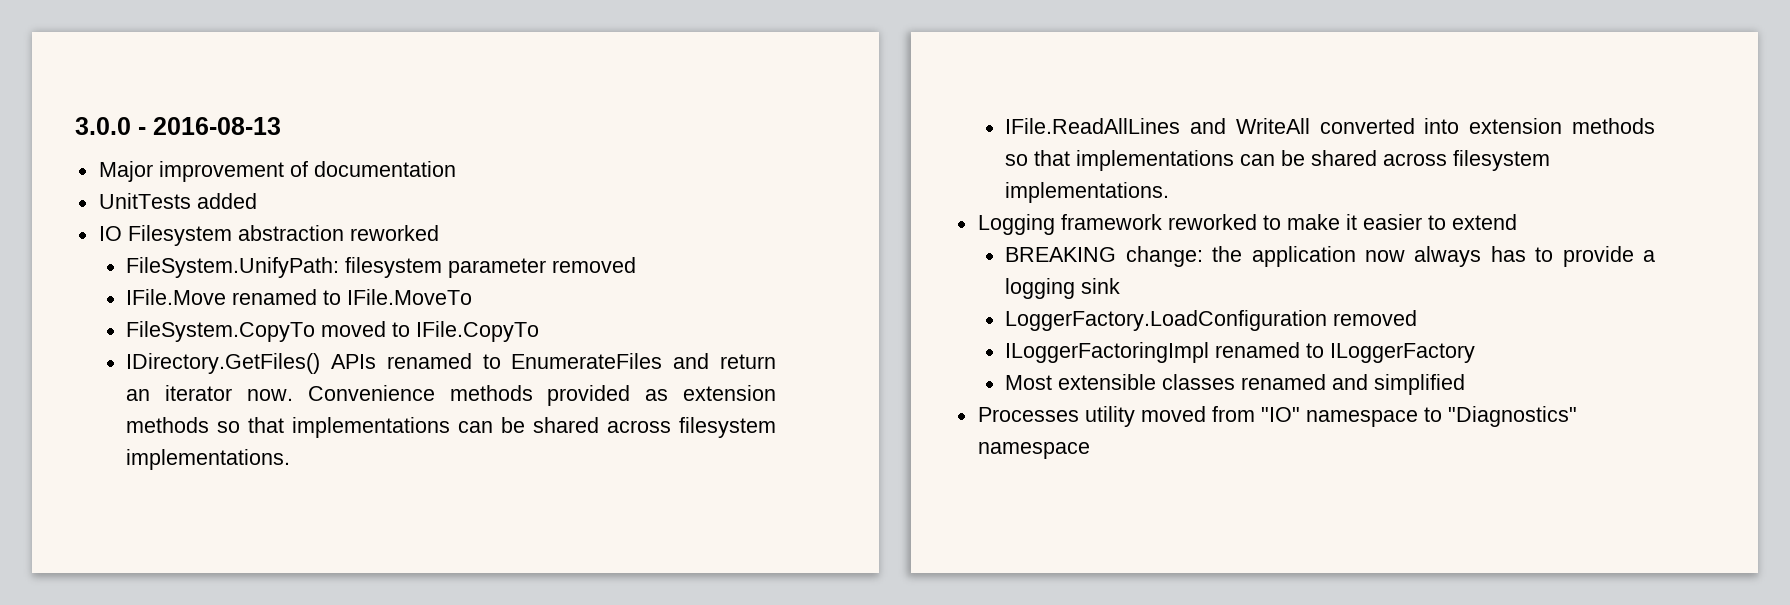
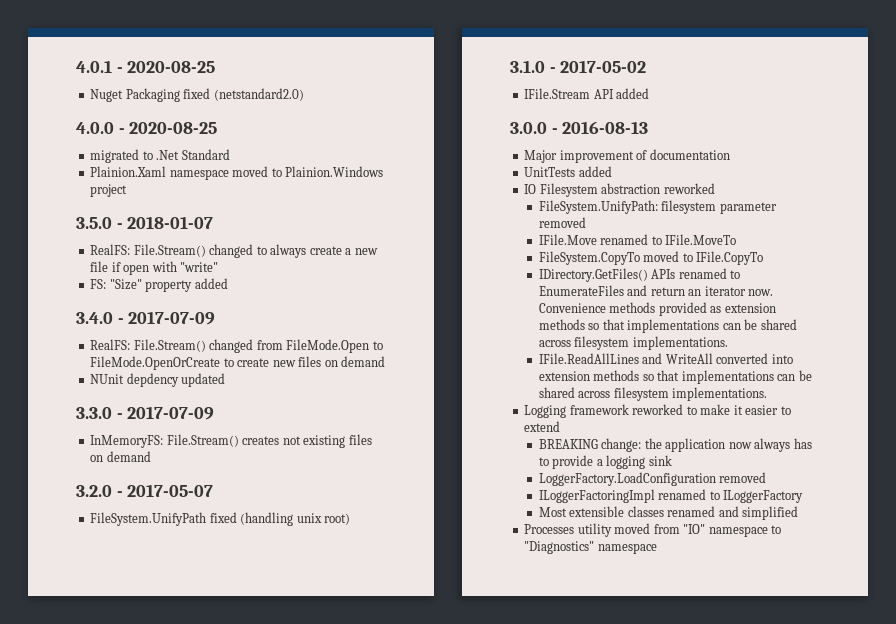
+ 4.0.1 - 2020-08-25
+ Nuget Packaging fixed (netstandard2.0)
+ 4.0.0 - 2020-08-25
+ migrated to .Net Standard
+ Plainion.Xaml namespace moved to Plainion.Windows project
+ 3.5.0 - 2018-01-07
+ RealFS: File.Stream() changed to always create a new file if open with "write"
+ FS: "Size" property added
+ 3.4.0 - 2017-07-09
+ RealFS: File.Stream() changed from FileMode.Open to FileMode.OpenOrCreate to create new files on demand
+ NUnit depdency updated
+ 3.3.0 - 2017-07-09
+ InMemoryFS: File.Stream() creates not existing files on demand
+ 3.2.0 - 2017-05-07
+ FileSystem.UnifyPath fixed (handling unix root)
+ 3.1.0 - 2017-05-02
+ IFile.Stream API added

